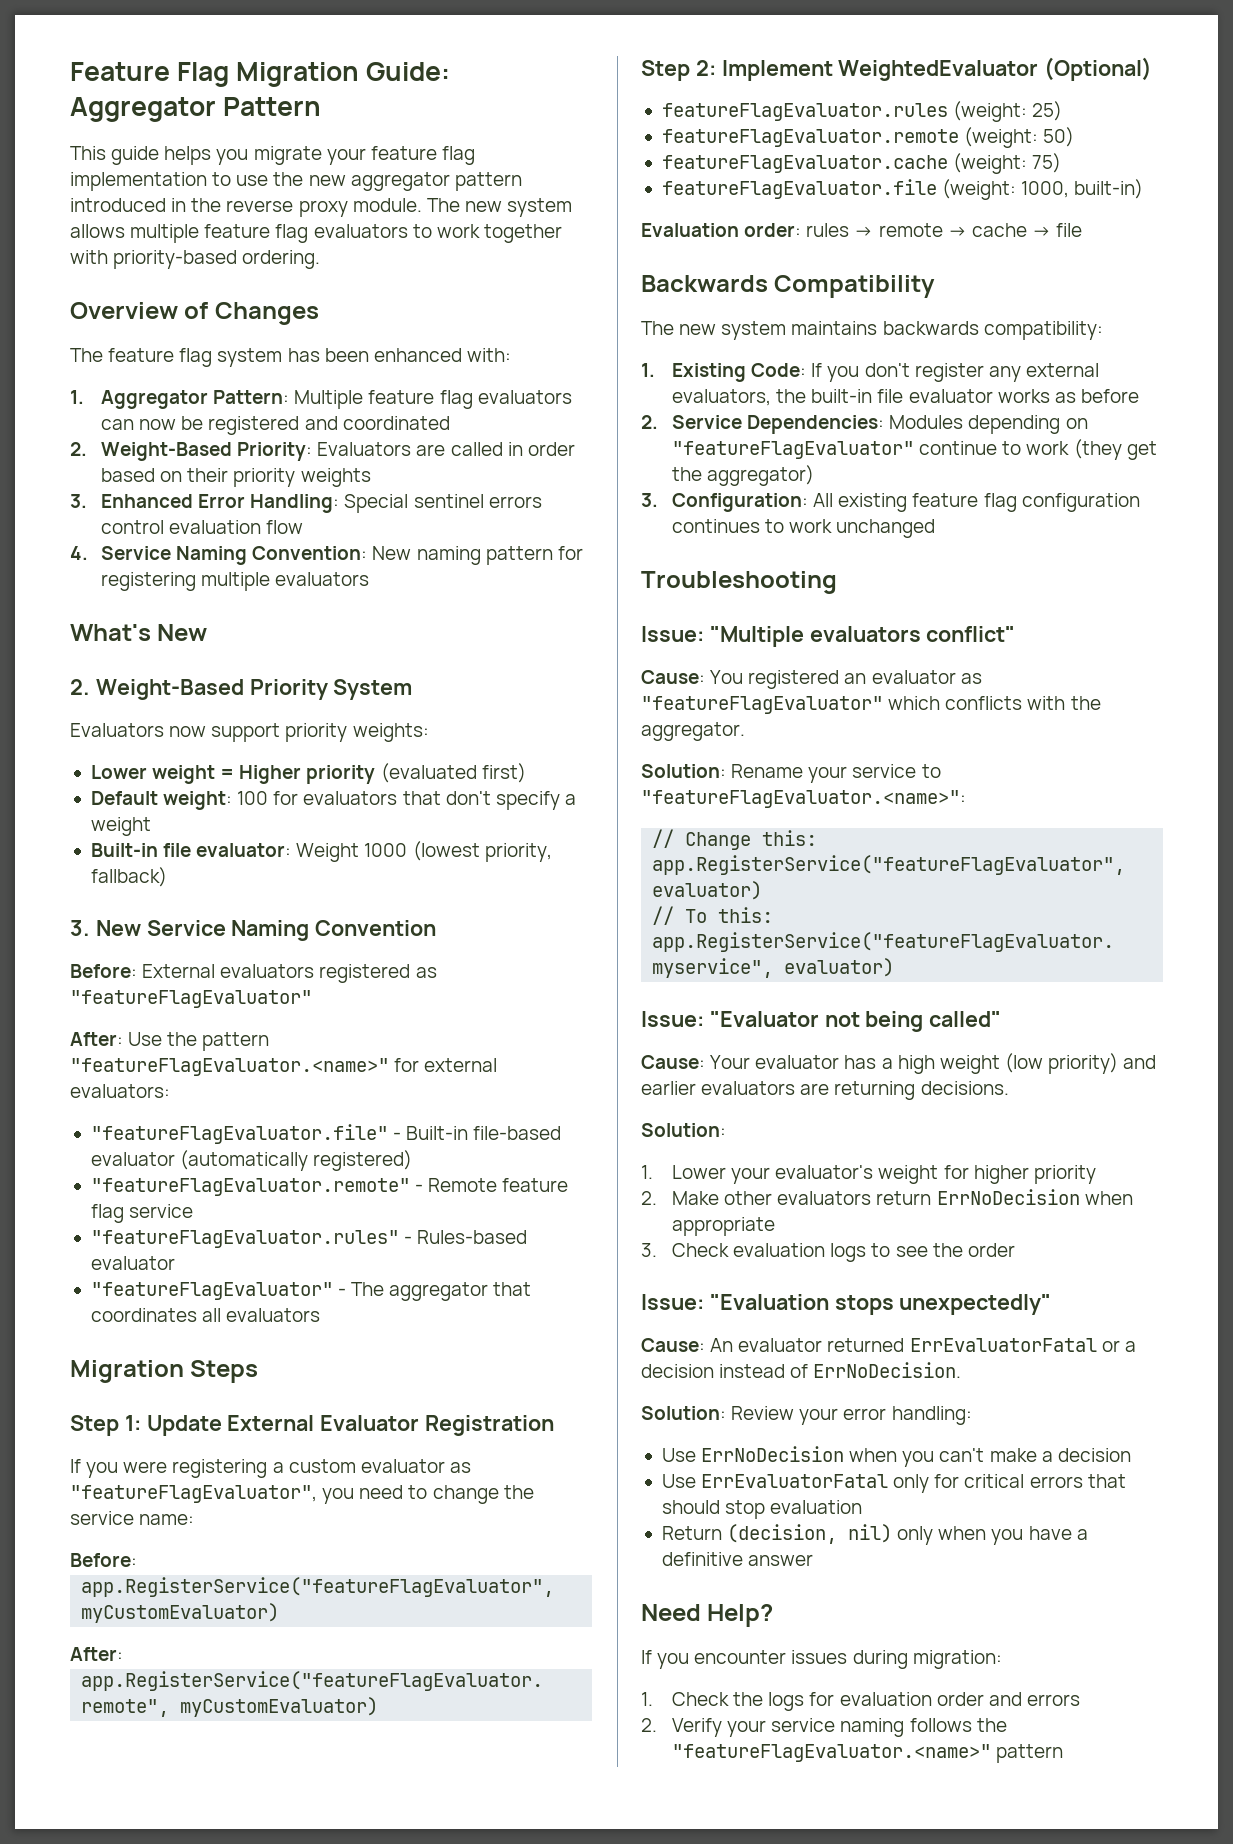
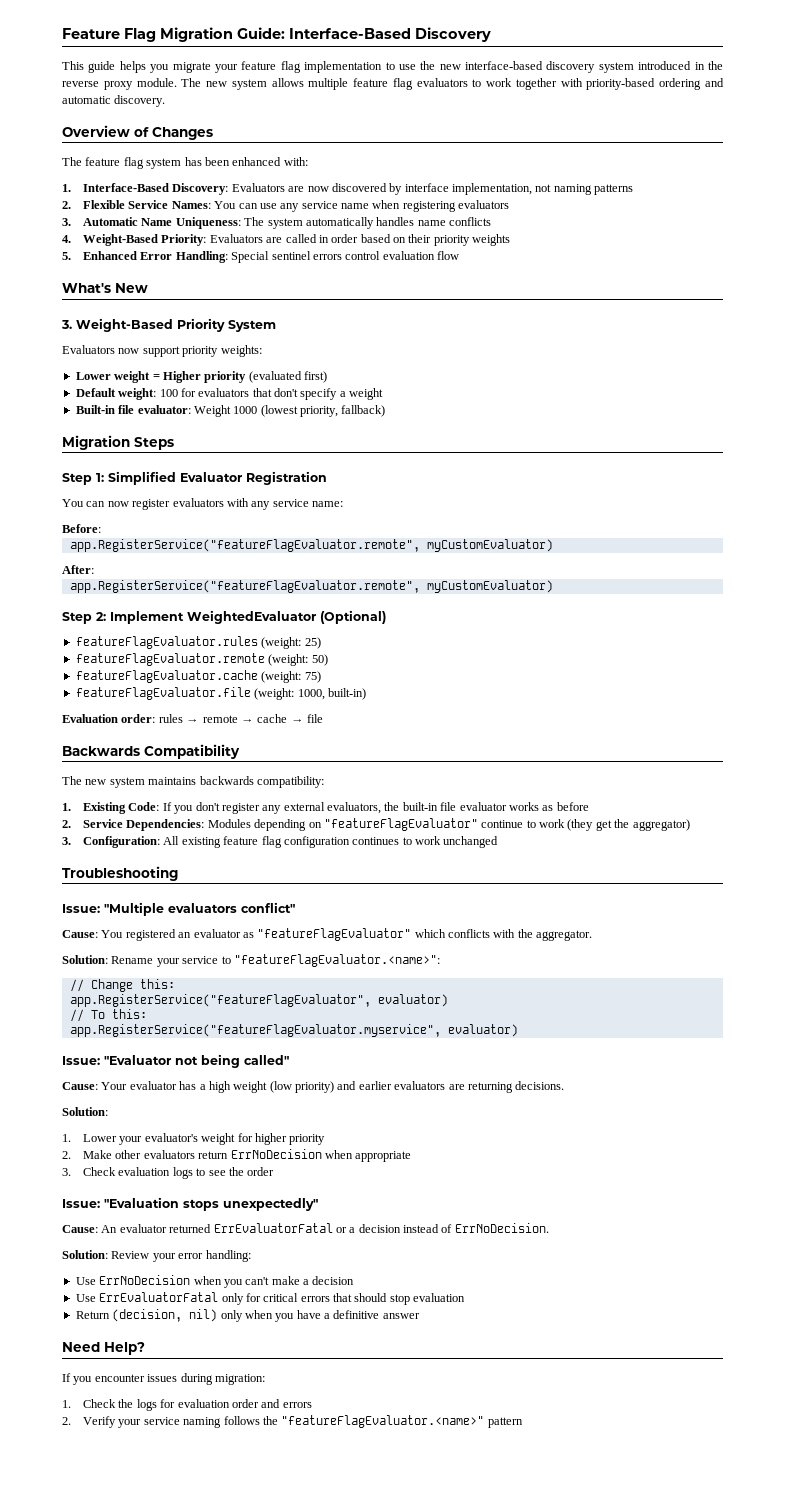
- Feature Flag Migration Guide: Aggregator Pattern
+ Feature Flag Migration Guide: Interface-Based Discovery
- This guide helps you migrate your feature flag implementation to use the new aggregator pattern introduced in the reverse proxy module.
+ This guide helps you migrate your feature flag implementation to use the new interface-based discovery system introduced in the reverse proxy module.
- The new system allows multiple feature flag evaluators to work together with priority-based ordering.
+ The new system allows multiple feature flag evaluators to work together with priority-based ordering and automatic discovery.
- 1. Aggregator Pattern: Multiple feature flag evaluators can now be registered and coordinated
- 2. Weight-Based Priority: Evaluators are called in order based on their priority weights
+ 1. Interface-Based Discovery: Evaluators are now discovered by interface implementation, not naming patterns
+ 2. Flexible Service Names: You can use any service name when registering evaluators
+ 3. Automatic Name Uniqueness: The system automatically handles name conflicts
+ 4. Weight-Based Priority: Evaluators are called in order based on their priority weights
- 3. Enhanced Error Handling: Special sentinel errors control evaluation flow
+ 5. Enhanced Error Handling: Special sentinel errors control evaluation flow
- 4. Service Naming Convention: New naming pattern for registering multiple evaluators
- 2. Weight-Based Priority System
+ 3. Weight-Based Priority System
- 3. New Service Naming Convention
- Before: External evaluators registered as "featureFlagEvaluator"
- After: Use the pattern "featureFlagEvaluator.<name>" for external evaluators:
- "featureFlagEvaluator.file" - Built-in file-based evaluator (automatically registered)
- "featureFlagEvaluator.remote" - Remote feature flag service
- "featureFlagEvaluator.rules" - Rules-based evaluator
- "featureFlagEvaluator" - The aggregator that coordinates all evaluators
- Step 1: Update External Evaluator Registration
+ Step 1: Simplified Evaluator Registration
- If you were registering a custom evaluator as "featureFlagEvaluator", you need to change the service name:
+ You can now register evaluators with any service name:
  Before:
- app.RegisterService("featureFlagEvaluator", myCustomEvaluator)
+ app.RegisterService("featureFlagEvaluator.remote", myCustomEvaluator)

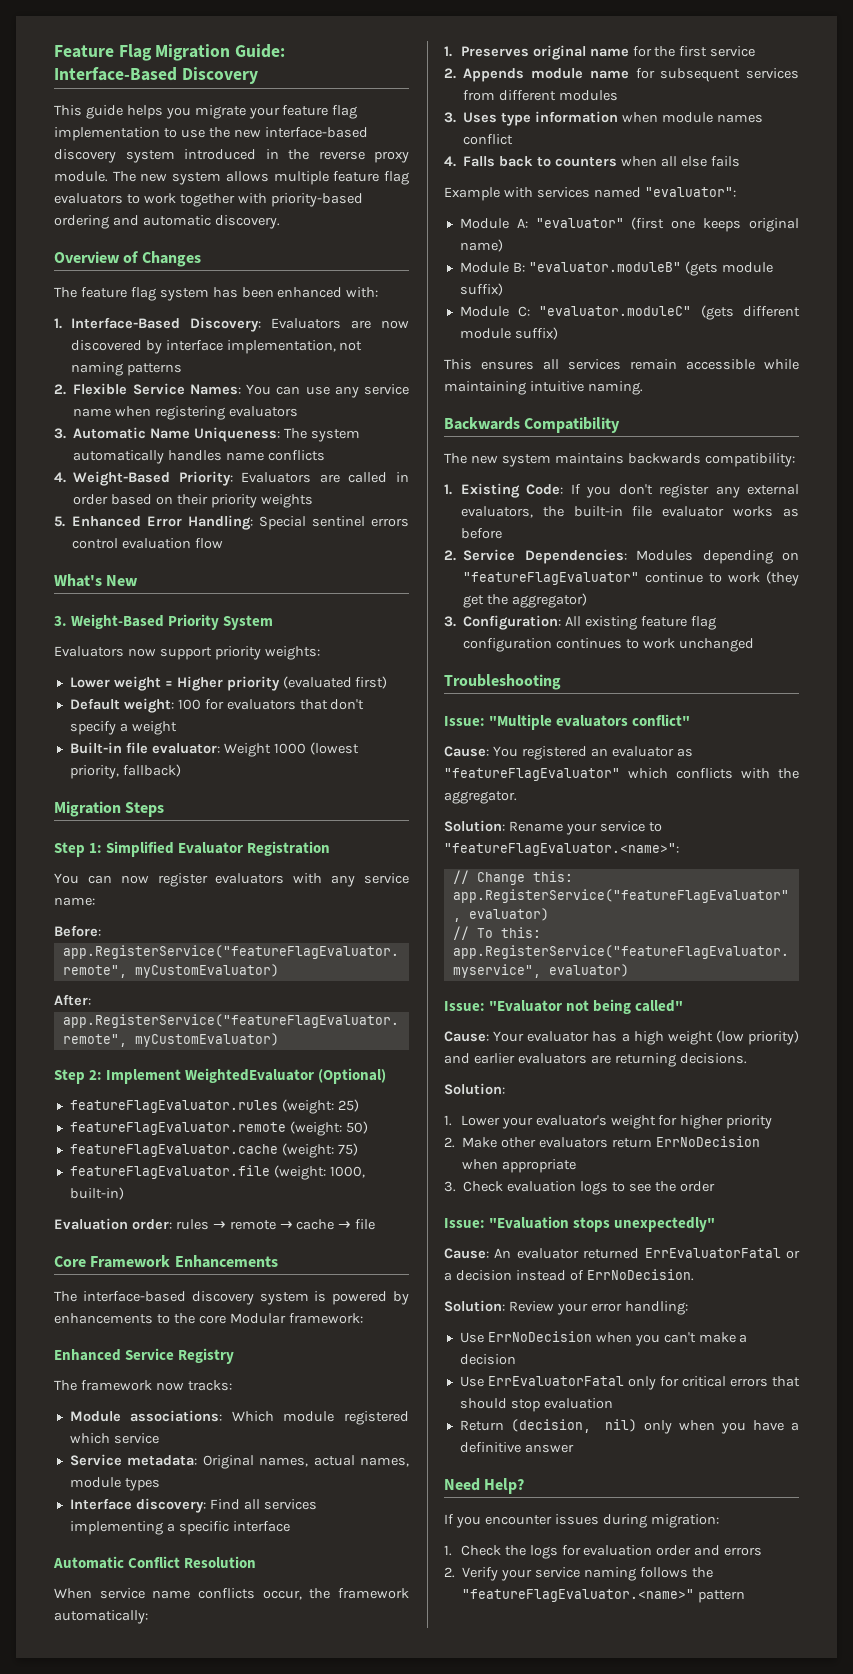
+ Core Framework Enhancements
+ The interface-based discovery system is powered by enhancements to the core Modular framework:
+ Enhanced Service Registry
+ The framework now tracks:
+ Module associations: Which module registered which service
+ Service metadata: Original names, actual names, module types
+ Interface discovery: Find all services implementing a specific interface
+ Automatic Conflict Resolution
+ When service name conflicts occur, the framework automatically:
+ 1. Preserves original name for the first service
+ 2. Appends module name for subsequent services from different modules
+ 3. Uses type information when module names conflict
+ 4. Falls back to counters when all else fails
+ Example with services named "evaluator":
+ Module A: "evaluator" (first one keeps original name)
+ Module B: "evaluator.moduleB" (gets module suffix)
+ Module C: "evaluator.moduleC" (gets different module suffix)
+ This ensures all services remain accessible while maintaining intuitive naming.

